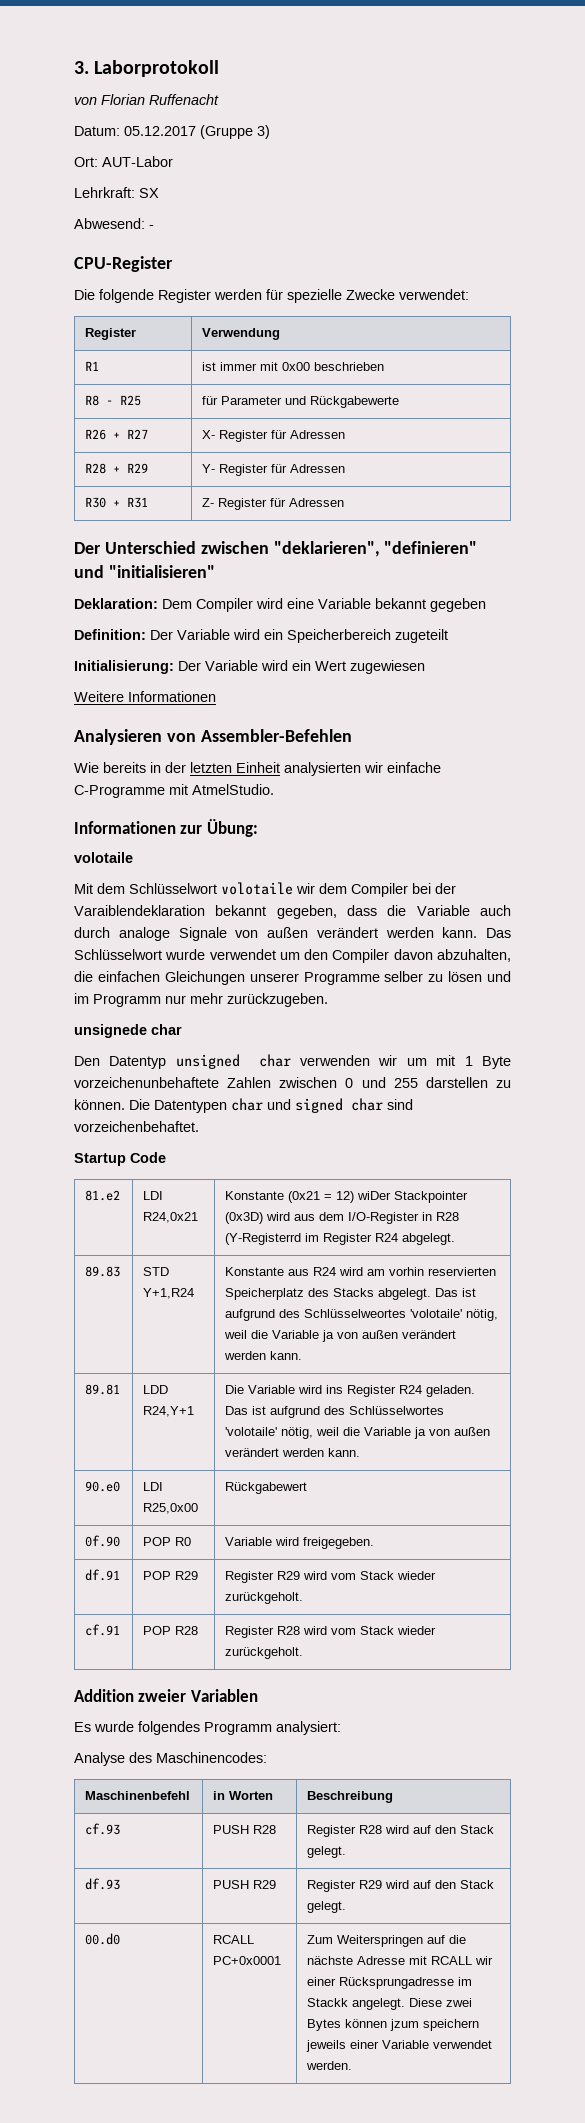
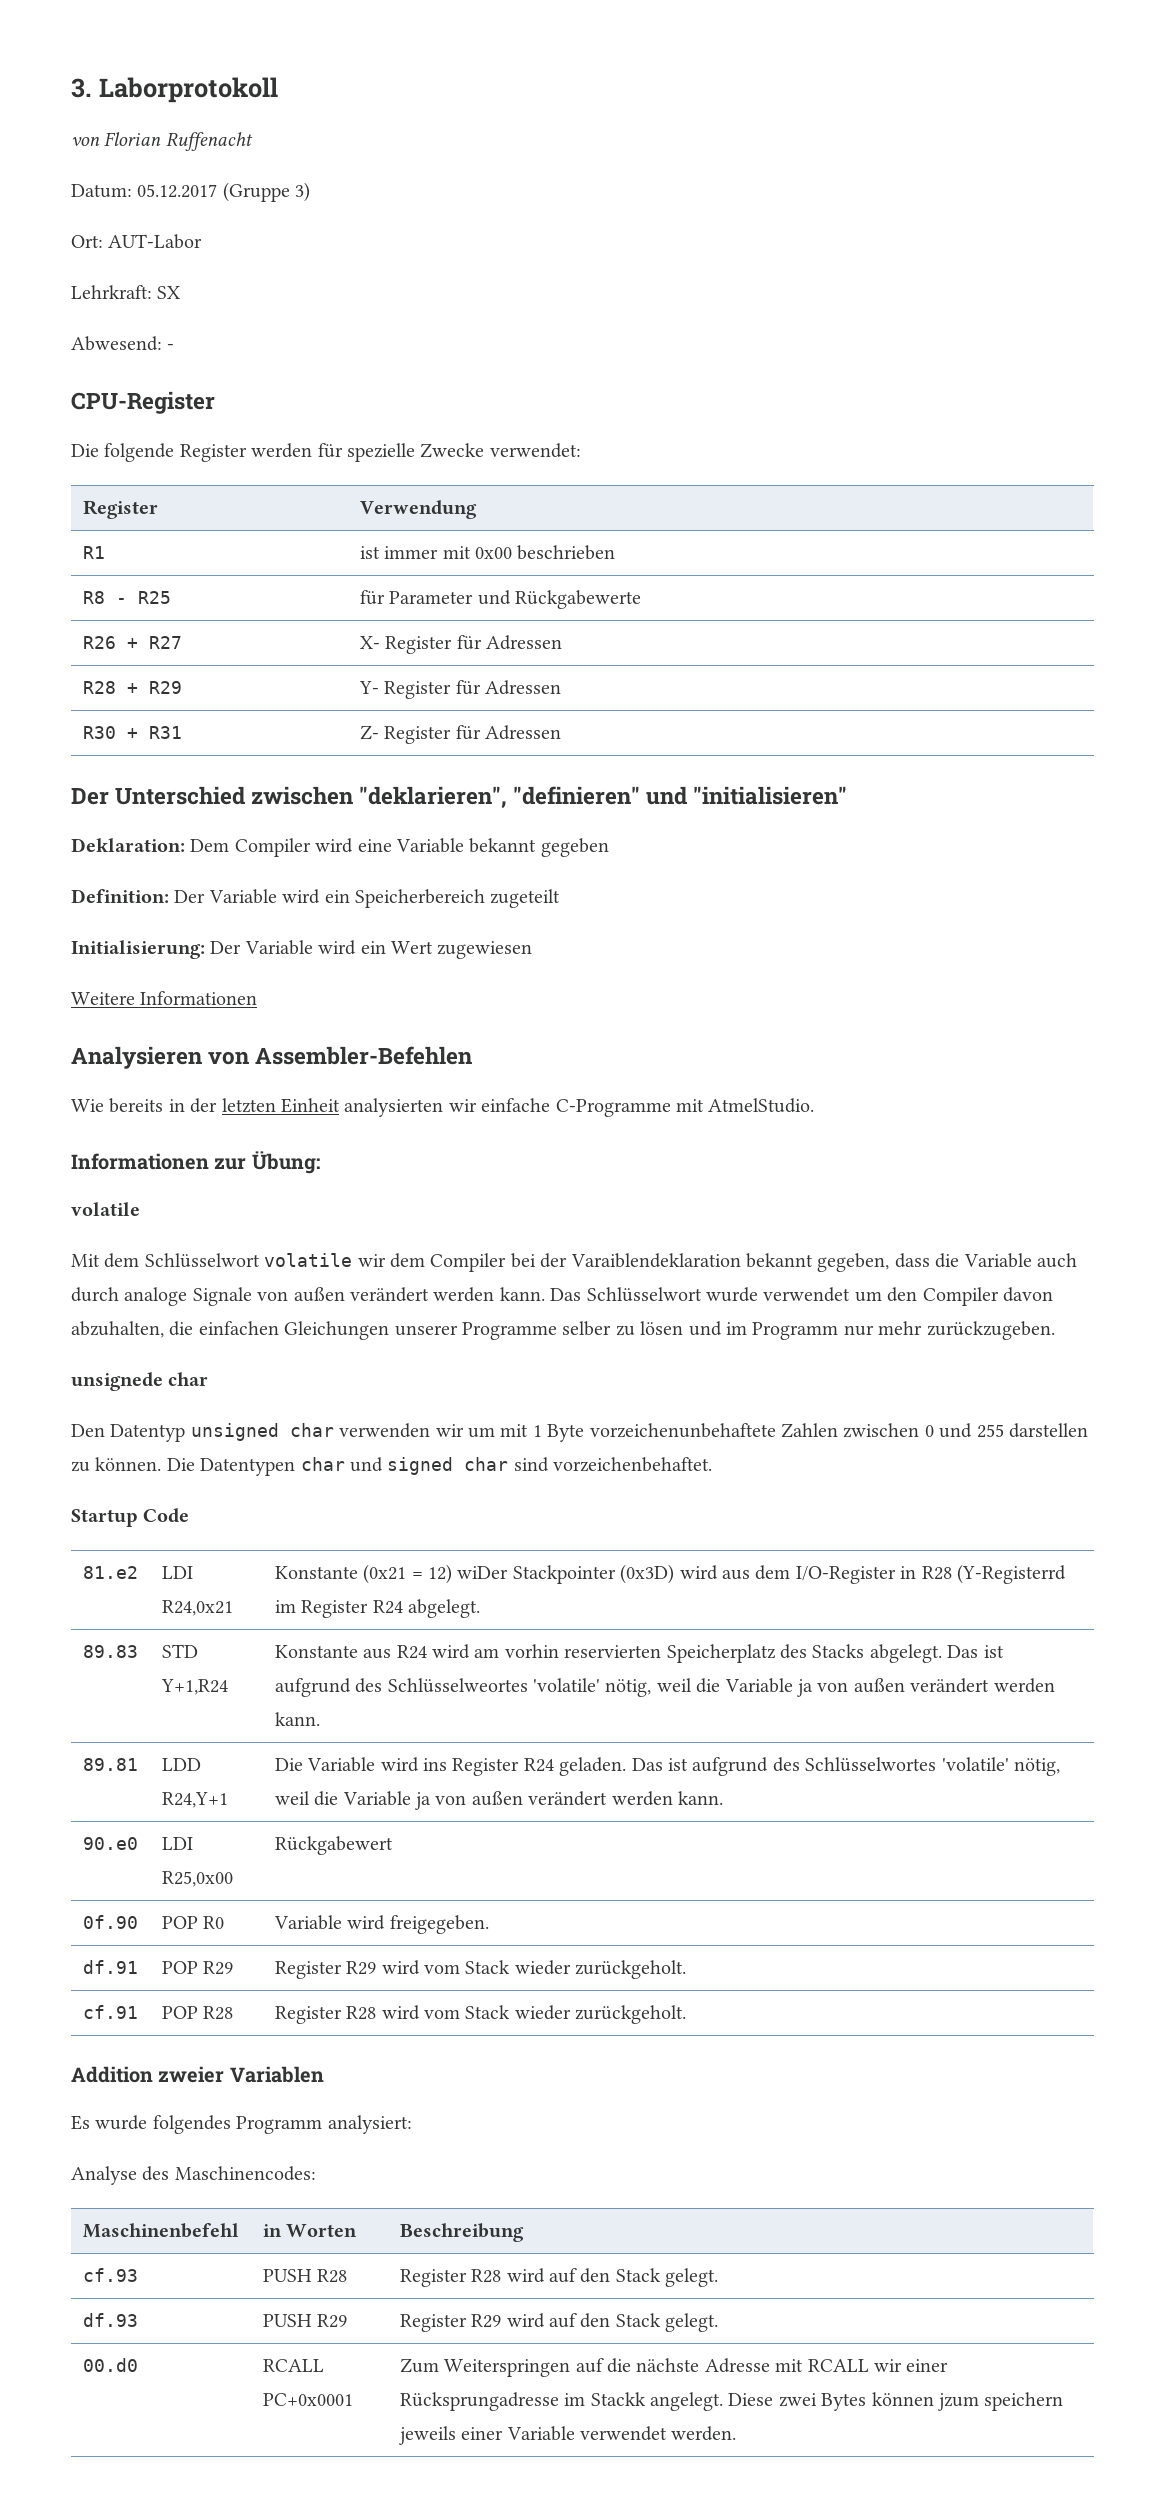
  Informationen zur Übung:
- volotaile
+ volatile
- Mit dem Schlüsselwort volotaile wir dem Compiler bei der Varaiblendeklaration bekannt gegeben, dass die Variable auch durch analoge Signale von außen verändert werden kann.
+ Mit dem Schlüsselwort volatile wir dem Compiler bei der Varaiblendeklaration bekannt gegeben, dass die Variable auch durch analoge Signale von außen verändert werden kann.
- 89.83 | STD Y+1,R24 | Konstante aus R24 wird am vorhin reservierten Speicherplatz des Stacks abgelegt. Das ist aufgrund des Schlüsselweortes 'volotaile' nötig, weil die Variable ja von außen verändert werden kann.
+ 89.83 | STD Y+1,R24 | Konstante aus R24 wird am vorhin reservierten Speicherplatz des Stacks abgelegt. Das ist aufgrund des Schlüsselweortes 'volatile' nötig, weil die Variable ja von außen verändert werden kann.
- 89.81 | LDD R24,Y+1 | Die Variable wird ins Register R24 geladen. Das ist aufgrund des Schlüsselwortes 'volotaile' nötig, weil die Variable ja von außen verändert werden kann.
+ 89.81 | LDD R24,Y+1 | Die Variable wird ins Register R24 geladen. Das ist aufgrund des Schlüsselwortes 'volatile' nötig, weil die Variable ja von außen verändert werden kann.

